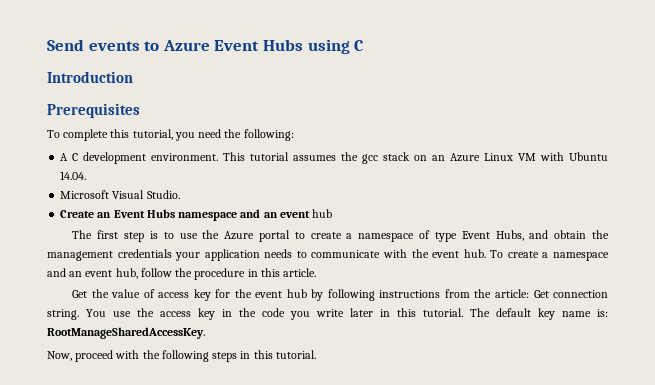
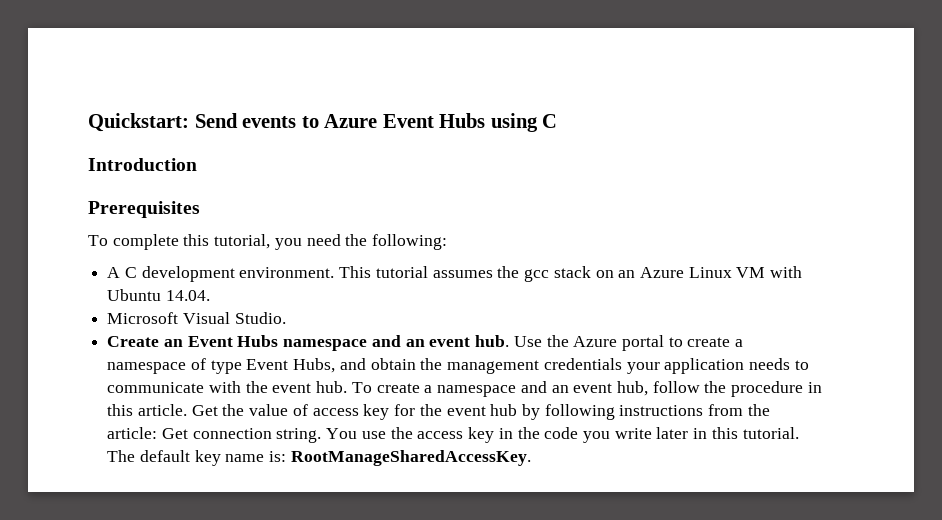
- Send events to Azure Event Hubs using C
+ Quickstart: Send events to Azure Event Hubs using C
- Create an Event Hubs namespace and an event hub
- The first step is to use the Azure portal to create a namespace of type Event Hubs, and obtain the management credentials your application needs to communicate with the event hub.
+ Create an Event Hubs namespace and an event hub. Use the Azure portal to create a namespace of type Event Hubs, and obtain the management credentials your application needs to communicate with the event hub.
- To create a namespace and an event hub, follow the procedure in this article.
- Get the value of access key for the event hub by following instructions from the article: Get connection string.
+ To create a namespace and an event hub, follow the procedure in this article. Get the value of access key for the event hub by following instructions from the article: Get connection string.
- Now, proceed with the following steps in this tutorial.

